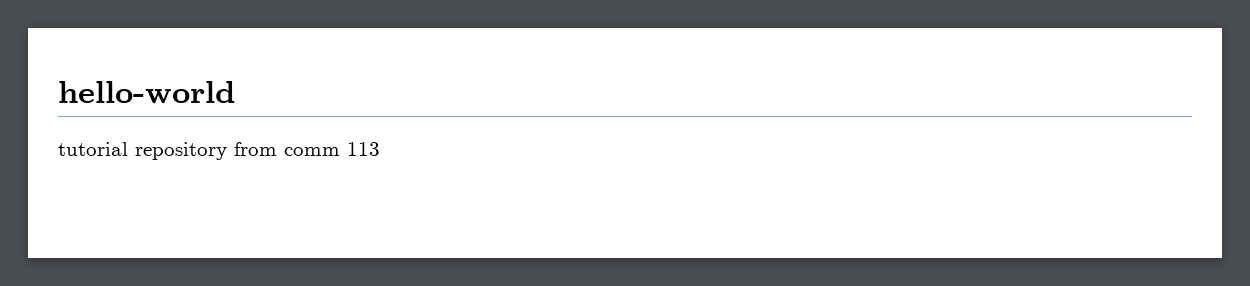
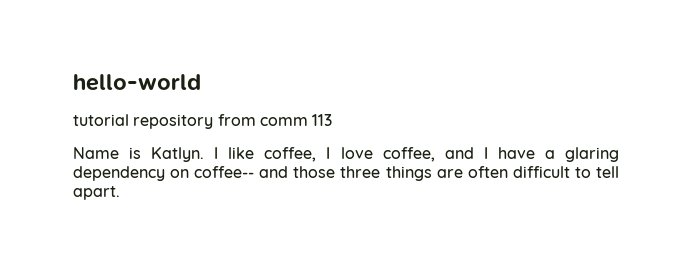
+ Name is Katlyn. I like coffee, I love coffee, and I have a glaring dependency on coffee-- and those three things are often difficult to tell apart.

